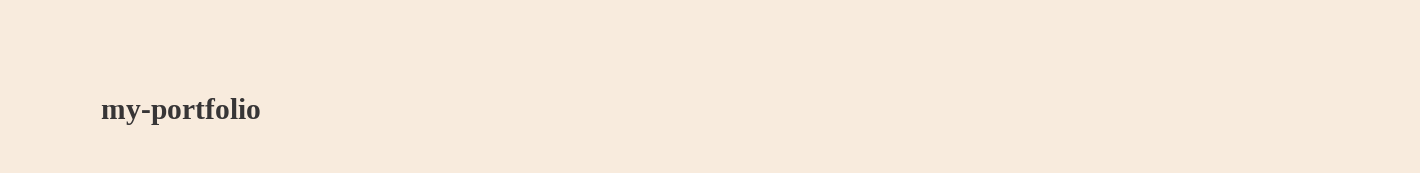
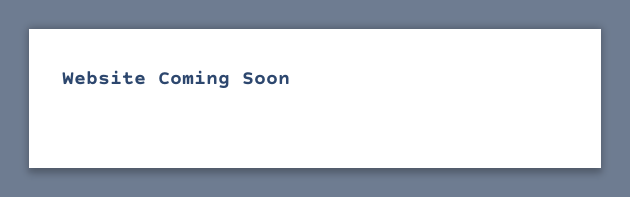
- my-portfolio
+ Website Coming Soon

